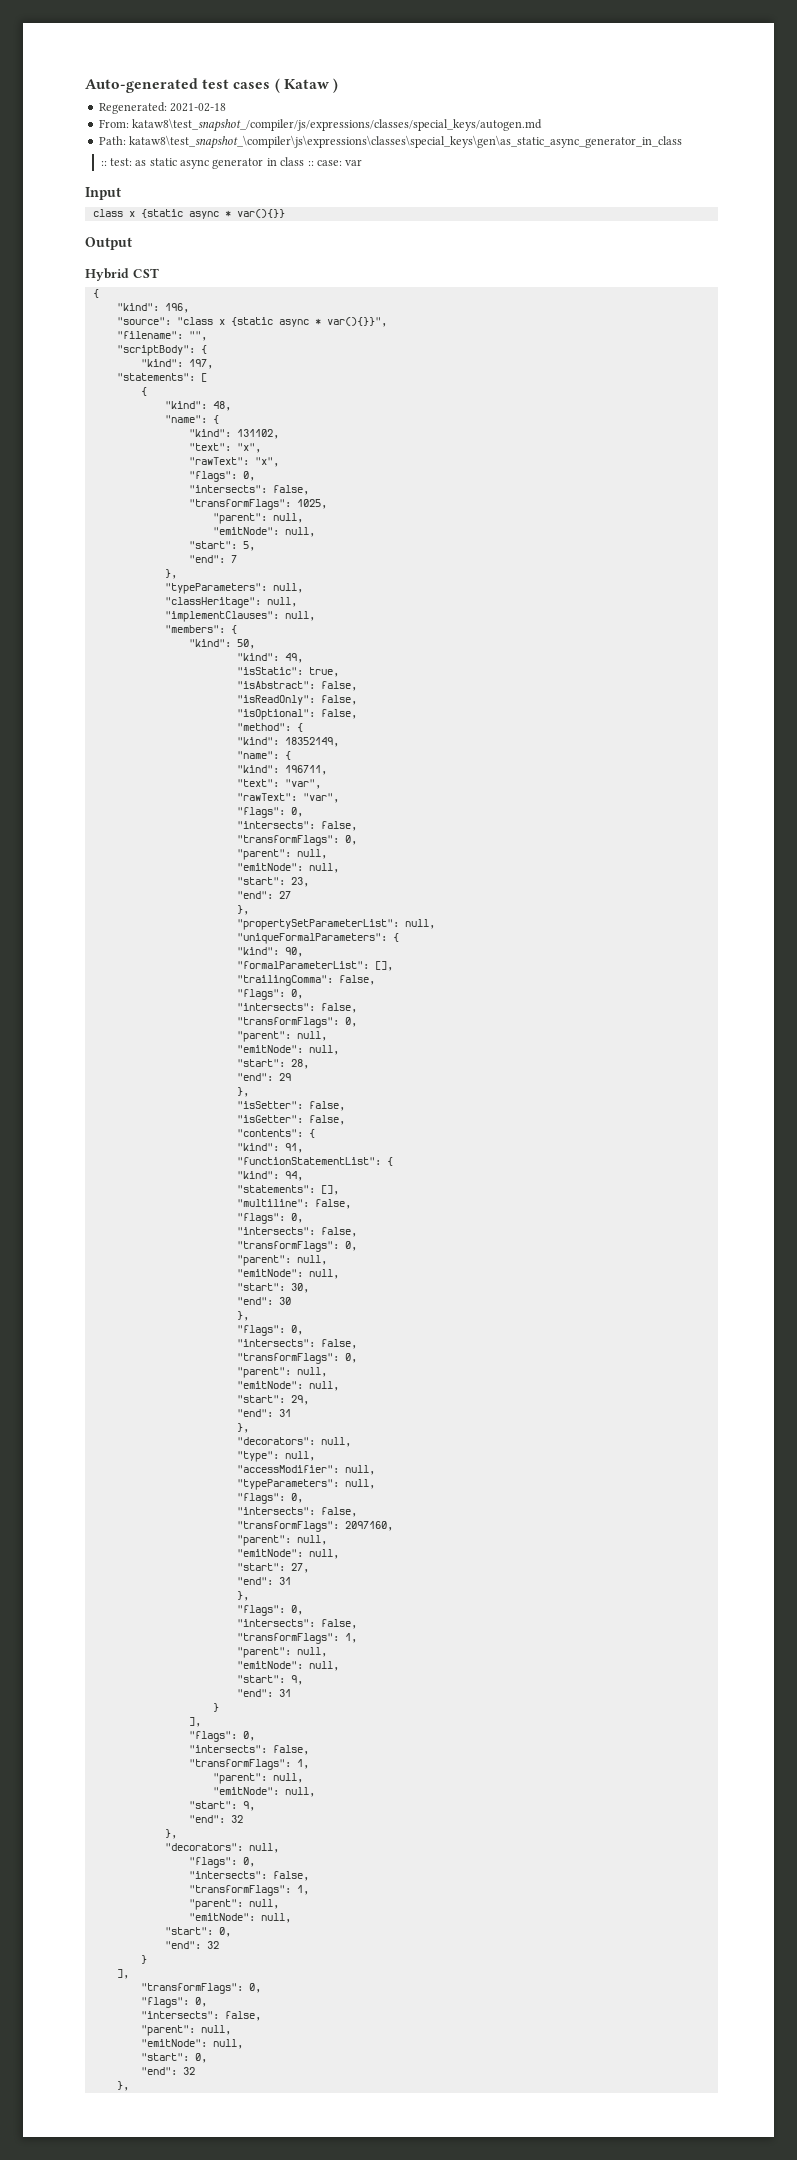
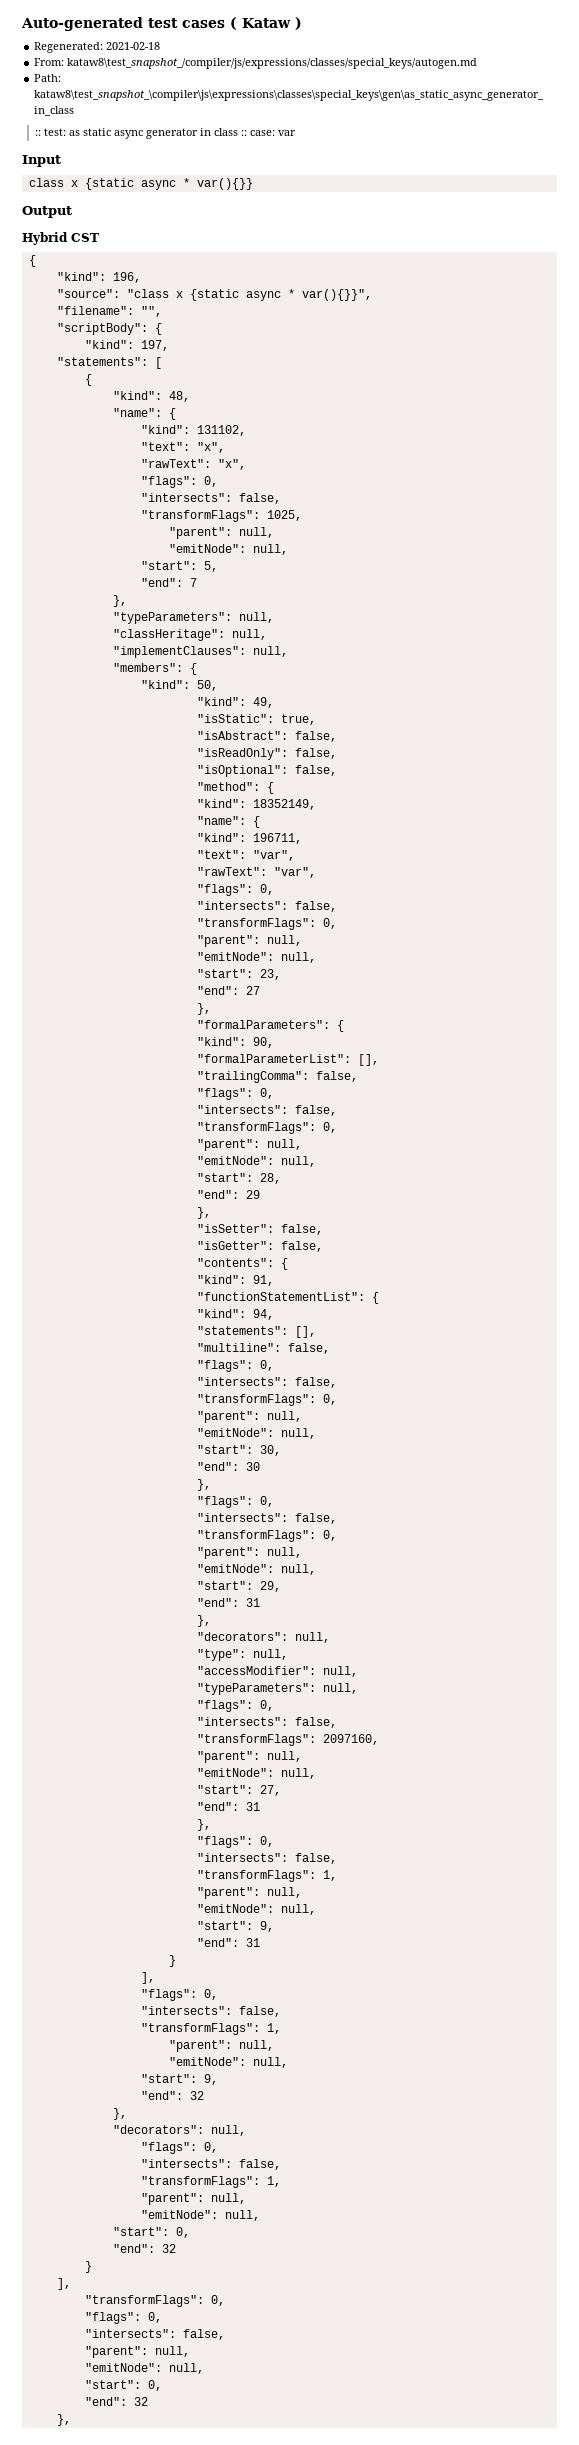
- "propertySetParameterList": null,
- "uniqueFormalParameters": {
+ "formalParameters": {

